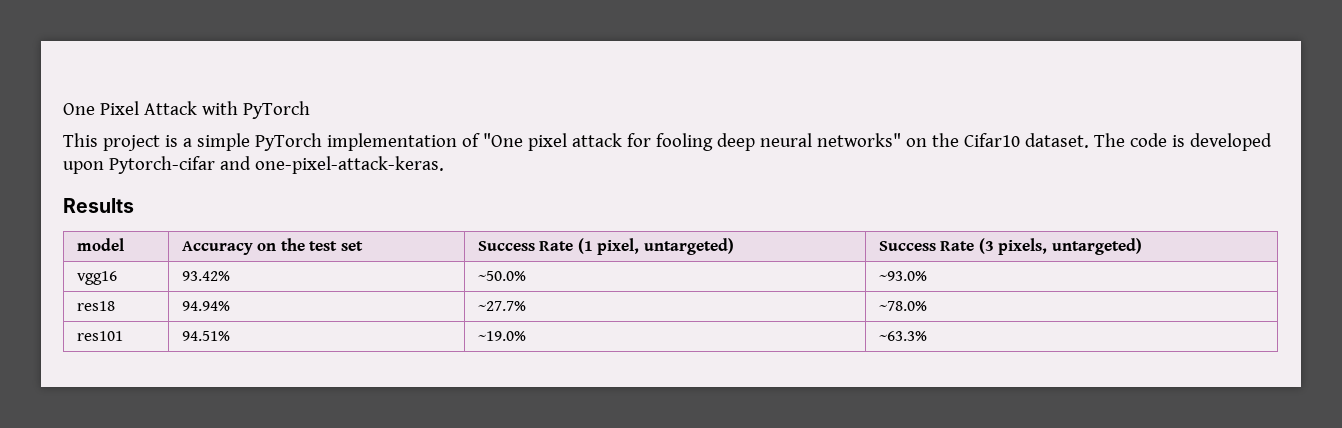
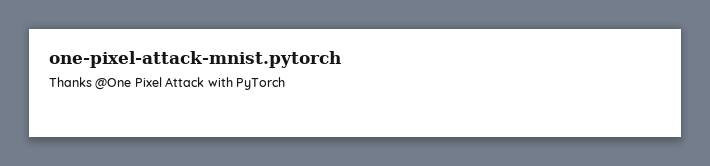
- One Pixel Attack with PyTorch
+ one-pixel-attack-mnist.pytorch
+ Thanks @One Pixel Attack with PyTorch
- This project is a simple PyTorch implementation of "One pixel attack for fooling deep neural networks" on the Cifar10 dataset. The code is developed upon Pytorch-cifar and one-pixel-attack-keras.
- Results
- model | Accuracy on the test set | Success Rate (1 pixel, untargeted) | Success Rate (3 pixels, untargeted)
- vgg16 | 93.42% | ~50.0% | ~93.0%
- res18 | 94.94% | ~27.7% | ~78.0%
- res101 | 94.51% | ~19.0% | ~63.3%

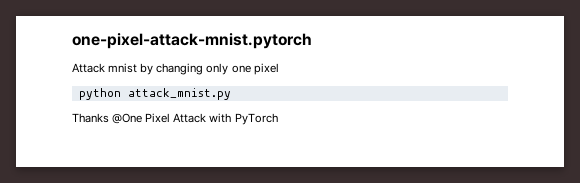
+ Attack mnist by changing only one pixel
+ python attack_mnist.py

